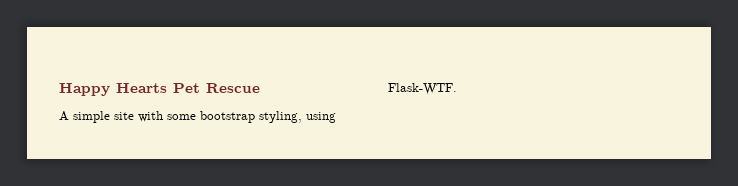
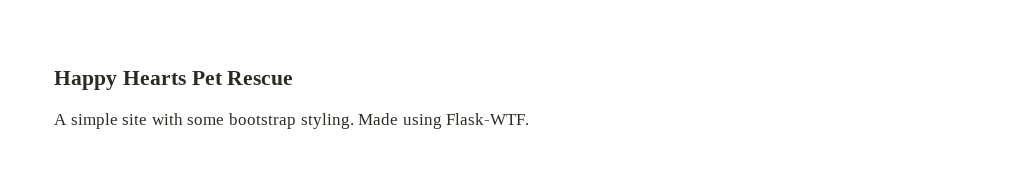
- A simple site with some bootstrap styling, using Flask-WTF.
+ A simple site with some bootstrap styling. Made using Flask-WTF.

